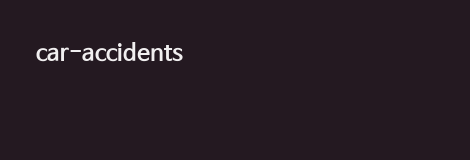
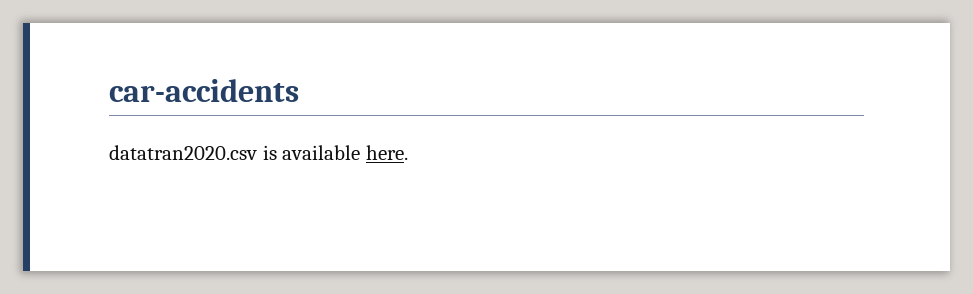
+ datatran2020.csv is available here.

